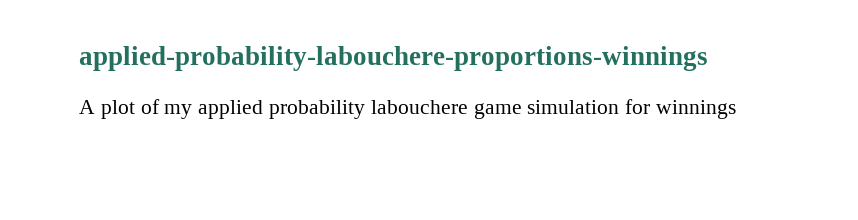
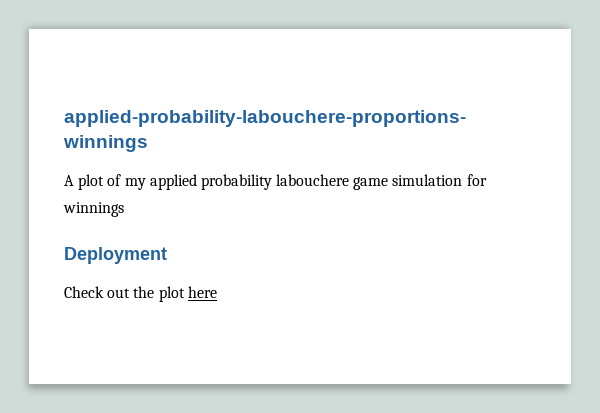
+ Deployment
+ Check out the plot here

